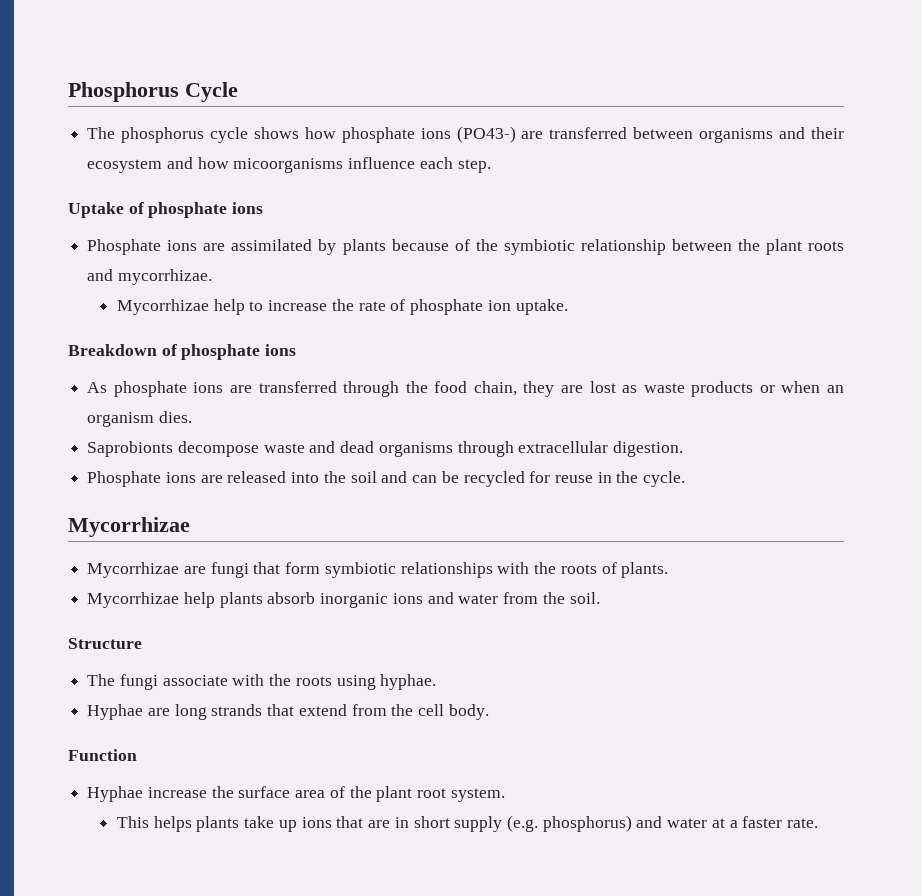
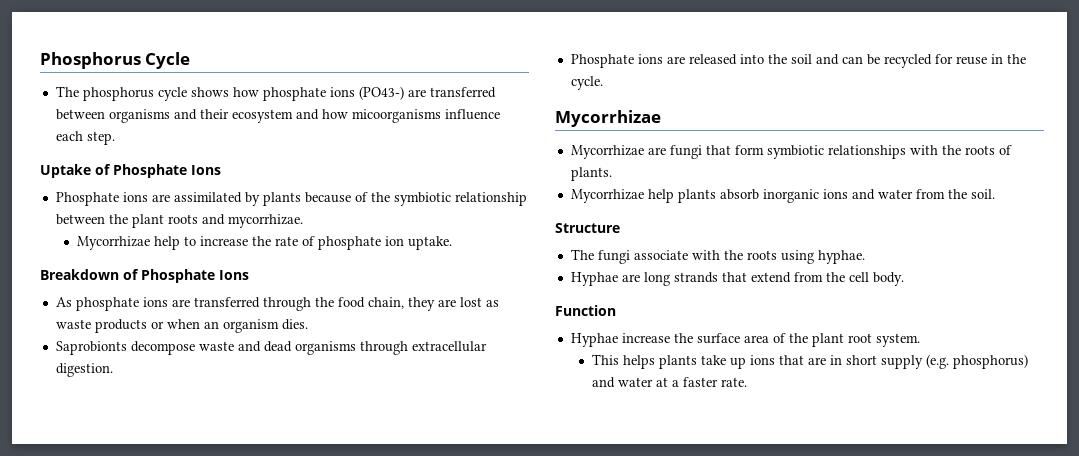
- Uptake of phosphate ions
+ Uptake of Phosphate Ions
- Breakdown of phosphate ions
+ Breakdown of Phosphate Ions

